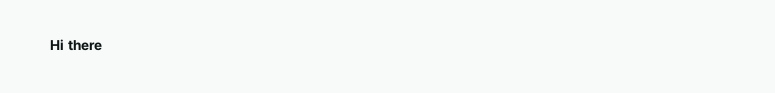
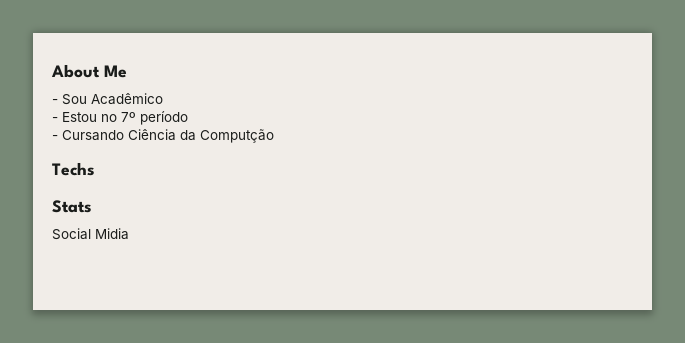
- Hi there
+ About Me
+ - Sou Acadêmico
+ - Estou no 7º período
+ - Cursando Ciência da Computção
+ Techs
+ Stats
+ Social Midia

